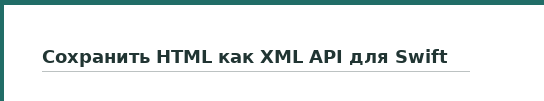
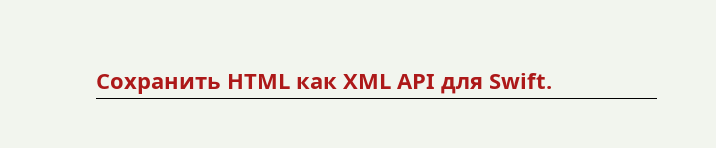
- Сохранить HTML как XML API для Swift
+ Сохранить HTML как XML API для Swift.

